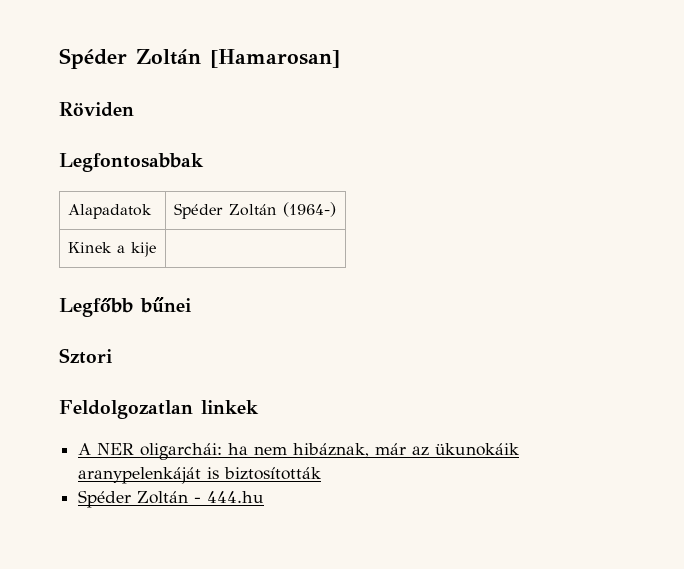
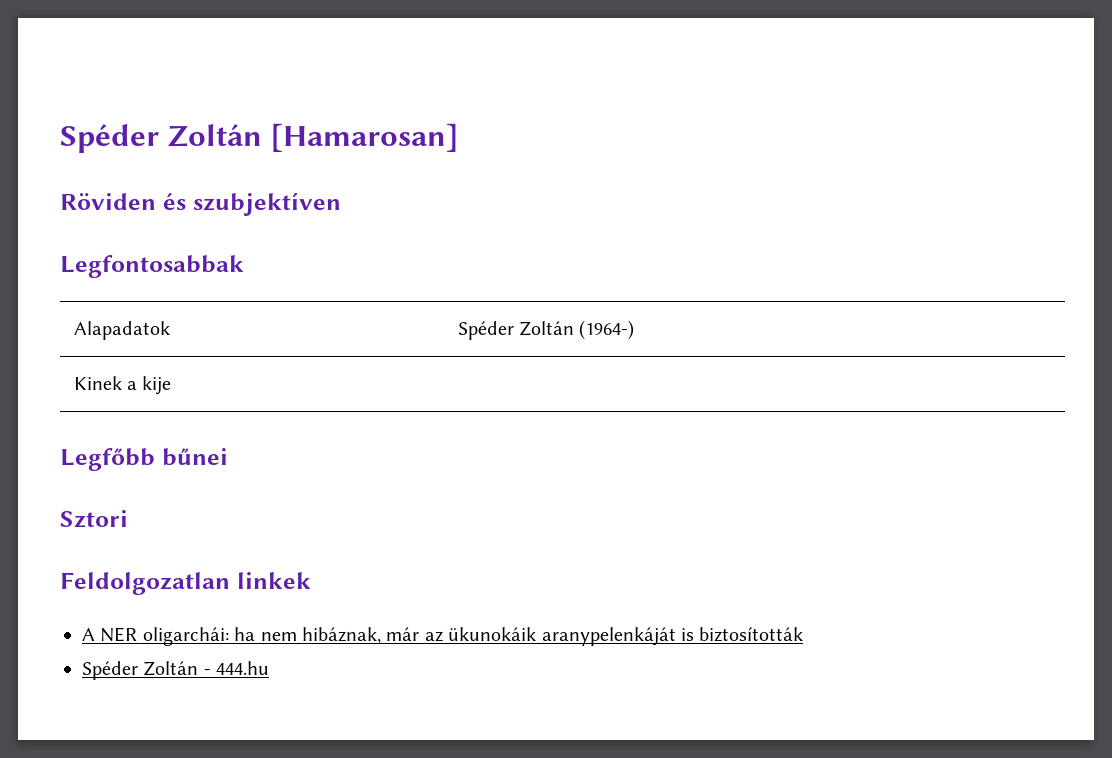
- Röviden
+ Röviden és szubjektíven

